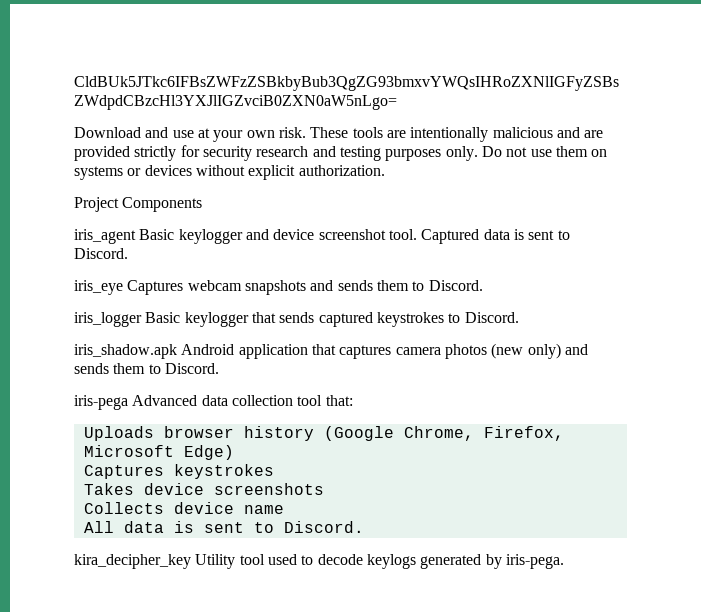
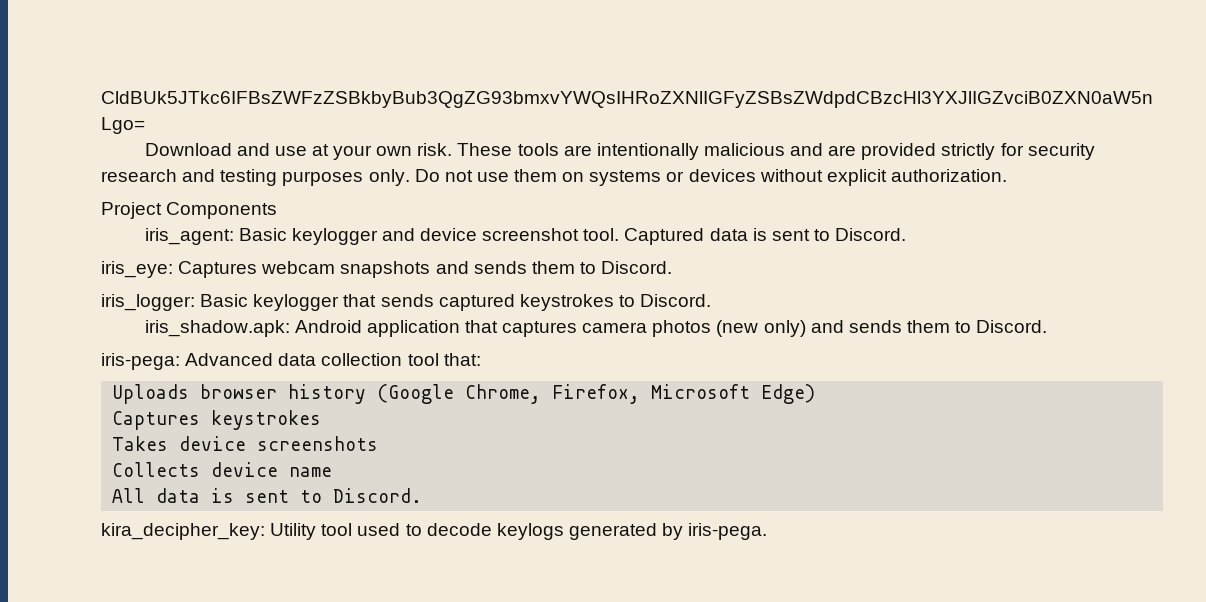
- iris_agent Basic keylogger and device screenshot tool.
+ iris_agent: Basic keylogger and device screenshot tool.
- iris_eye Captures webcam snapshots and sends them to Discord.
+ iris_eye: Captures webcam snapshots and sends them to Discord.
- iris_logger Basic keylogger that sends captured keystrokes to Discord.
+ iris_logger: Basic keylogger that sends captured keystrokes to Discord.
- iris_shadow.apk Android application that captures camera photos (new only) and sends them to Discord.
+ iris_shadow.apk: Android application that captures camera photos (new only) and sends them to Discord.
- iris-pega Advanced data collection tool that:
+ iris-pega: Advanced data collection tool that:
- kira_decipher_key Utility tool used to decode keylogs generated by iris-pega.
+ kira_decipher_key: Utility tool used to decode keylogs generated by iris-pega.

